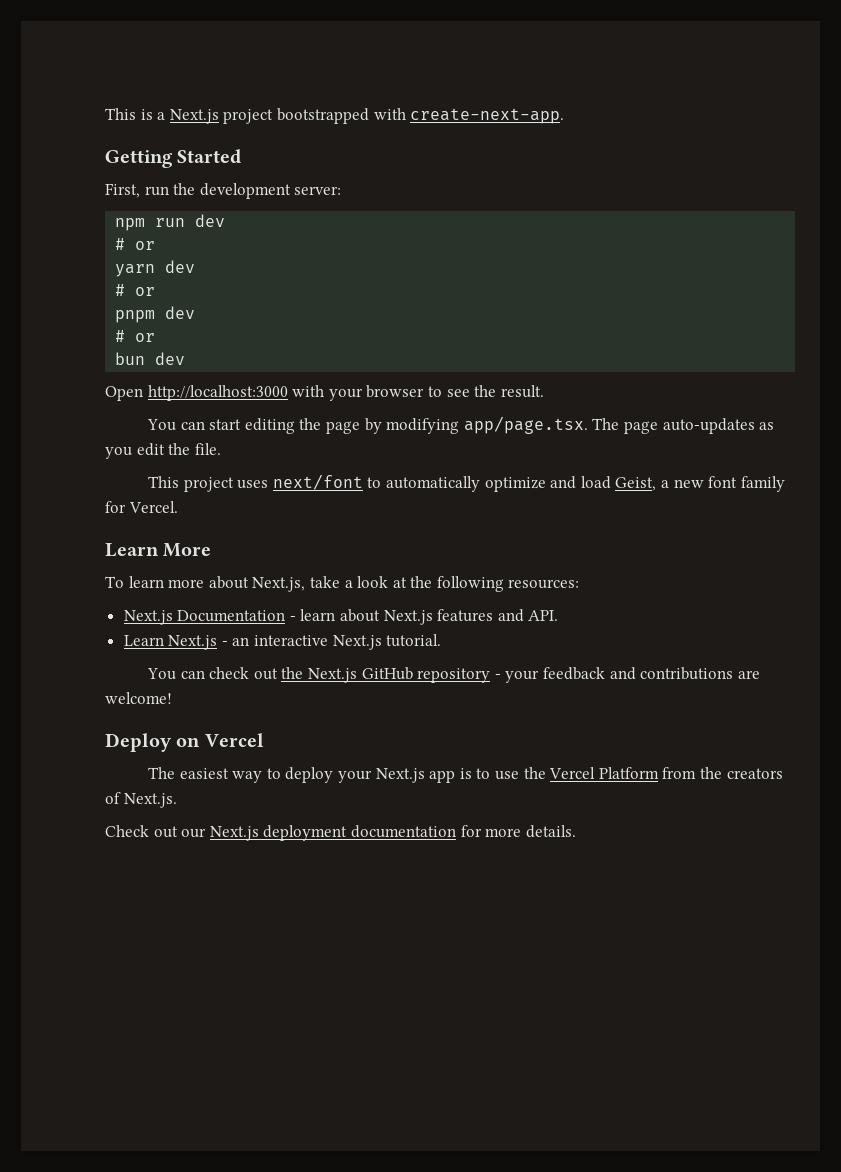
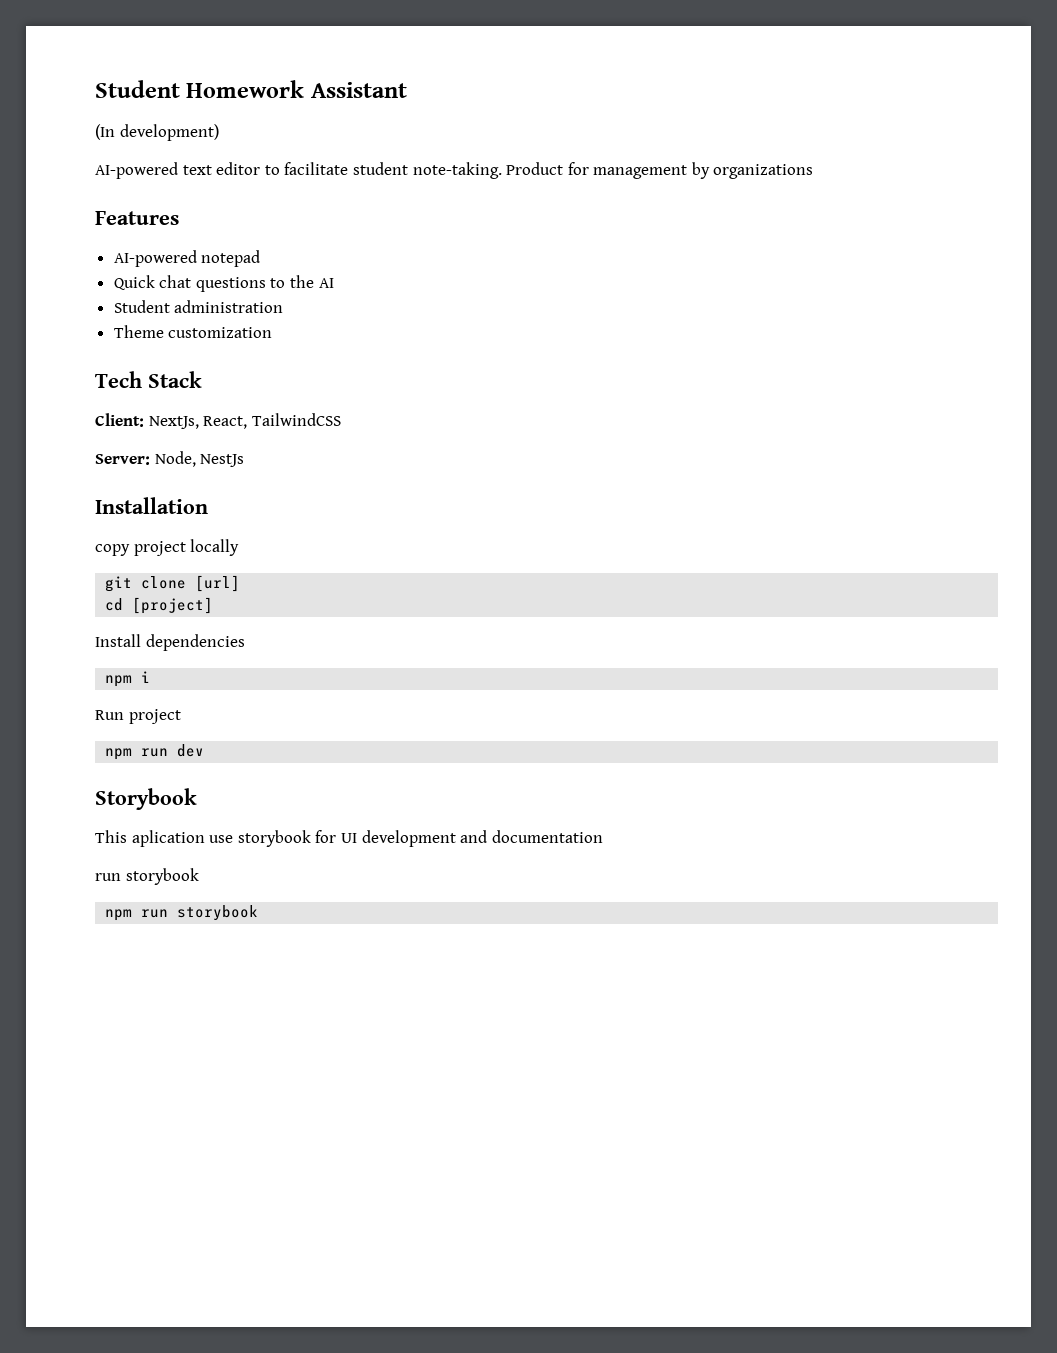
- This is a Next.js project bootstrapped with create-next-app.
- Getting Started
- First, run the development server:
+ Student Homework Assistant
+ (In development)
+ AI-powered text editor to facilitate student note-taking. Product for management by organizations
+ Features
+ AI-powered notepad
+ Quick chat questions to the AI
+ Student administration
+ Theme customization
+ Tech Stack
+ Client: NextJs, React, TailwindCSS
+ Server: Node, NestJs
+ Installation
+ copy project locally
+ git clone [url]
+ cd [project]
+ Install dependencies
+ npm i
+ Run project
  npm run dev
- # or
- yarn dev
- # or
- pnpm dev
- # or
- bun dev
- Open http://localhost:3000 with your browser to see the result.
- You can start editing the page by modifying app/page.tsx. The page auto-updates as you edit the file.
- This project uses next/font to automatically optimize and load Geist, a new font family for Vercel.
- Learn More
- To learn more about Next.js, take a look at the following resources:
- Next.js Documentation - learn about Next.js features and API.
- Learn Next.js - an interactive Next.js tutorial.
- You can check out the Next.js GitHub repository - your feedback and contributions are welcome!
- Deploy on Vercel
- The easiest way to deploy your Next.js app is to use the Vercel Platform from the creators of Next.js.
- Check out our Next.js deployment documentation for more details.
+ Storybook
+ This aplication use storybook for UI development and documentation
+ run storybook
+ npm run storybook

